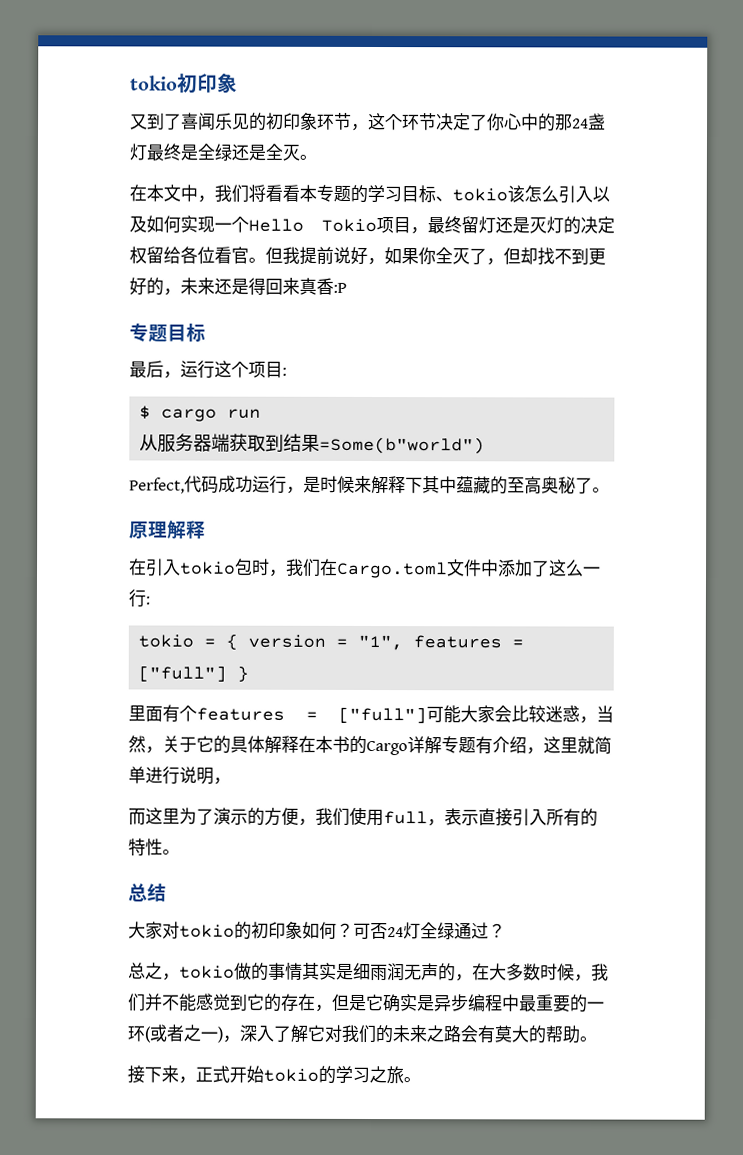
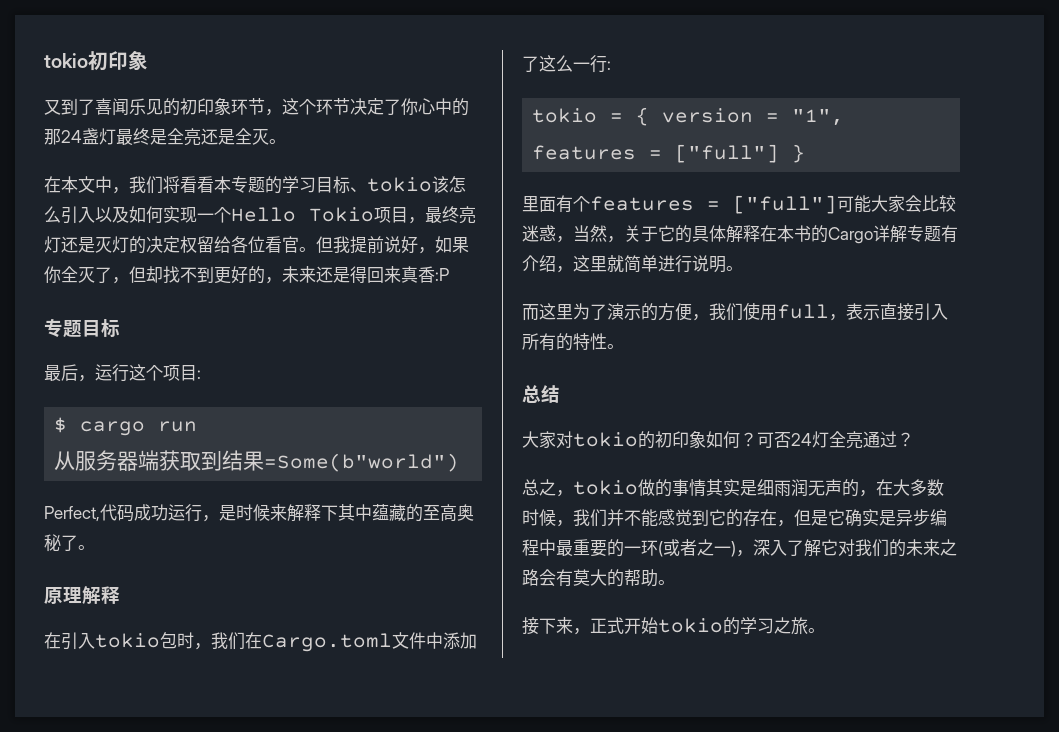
- 又到了喜闻乐见的初印象环节，这个环节决定了你心中的那24盏灯最终是全绿还是全灭。
+ 又到了喜闻乐见的初印象环节，这个环节决定了你心中的那24盏灯最终是全亮还是全灭。
- 在本文中，我们将看看本专题的学习目标、tokio该怎么引入以及如何实现一个Hello Tokio项目，最终留灯还是灭灯的决定权留给各位看官。
+ 在本文中，我们将看看本专题的学习目标、tokio该怎么引入以及如何实现一个Hello Tokio项目，最终亮灯还是灭灯的决定权留给各位看官。
- 里面有个features = ["full"]可能大家会比较迷惑，当然，关于它的具体解释在本书的Cargo详解专题有介绍，这里就简单进行说明，
+ 里面有个features = ["full"]可能大家会比较迷惑，当然，关于它的具体解释在本书的Cargo详解专题有介绍，这里就简单进行说明。
- 可否24灯全绿通过？
+ 可否24灯全亮通过？

